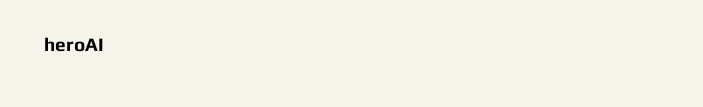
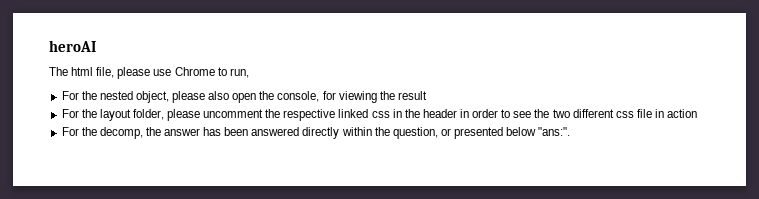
+ The html file, please use Chrome to run,
+ For the nested object, please also open the console, for viewing the result
+ For the layout folder, please uncomment the respective linked css in the header in order to see the two different css file in action
+ For the decomp, the answer has been answered directly within the question, or presented below "ans:".

